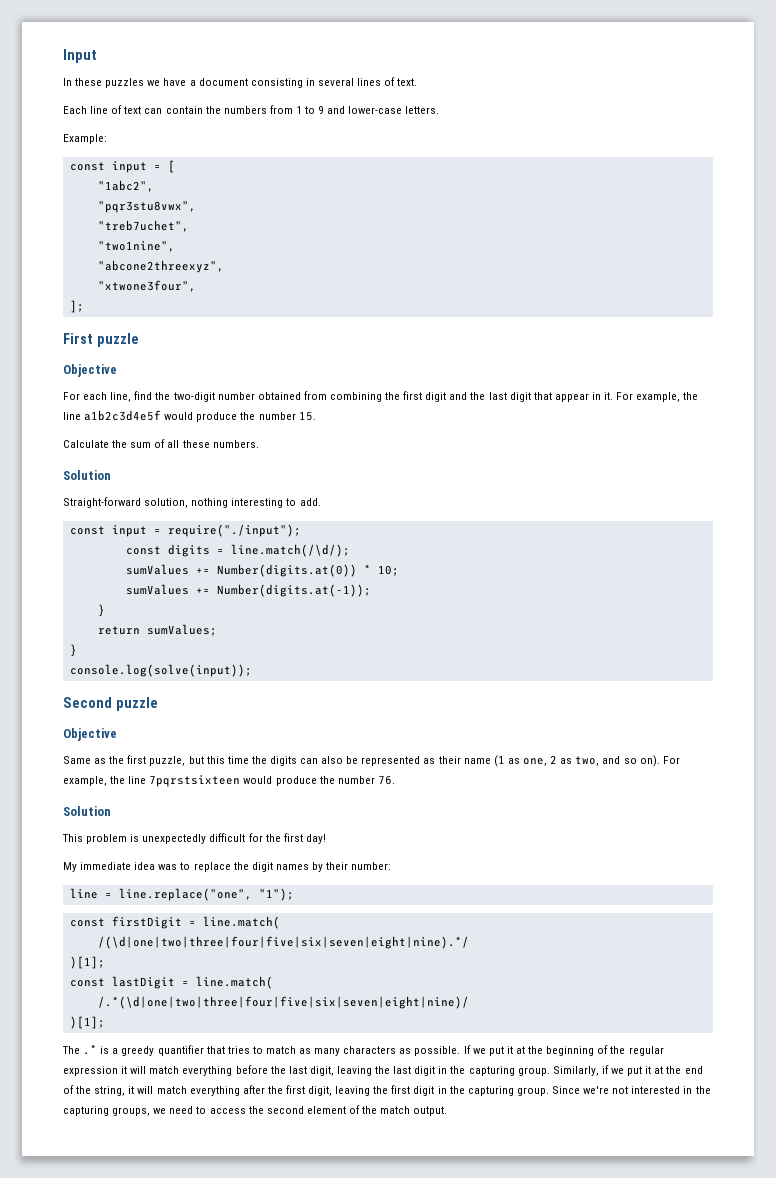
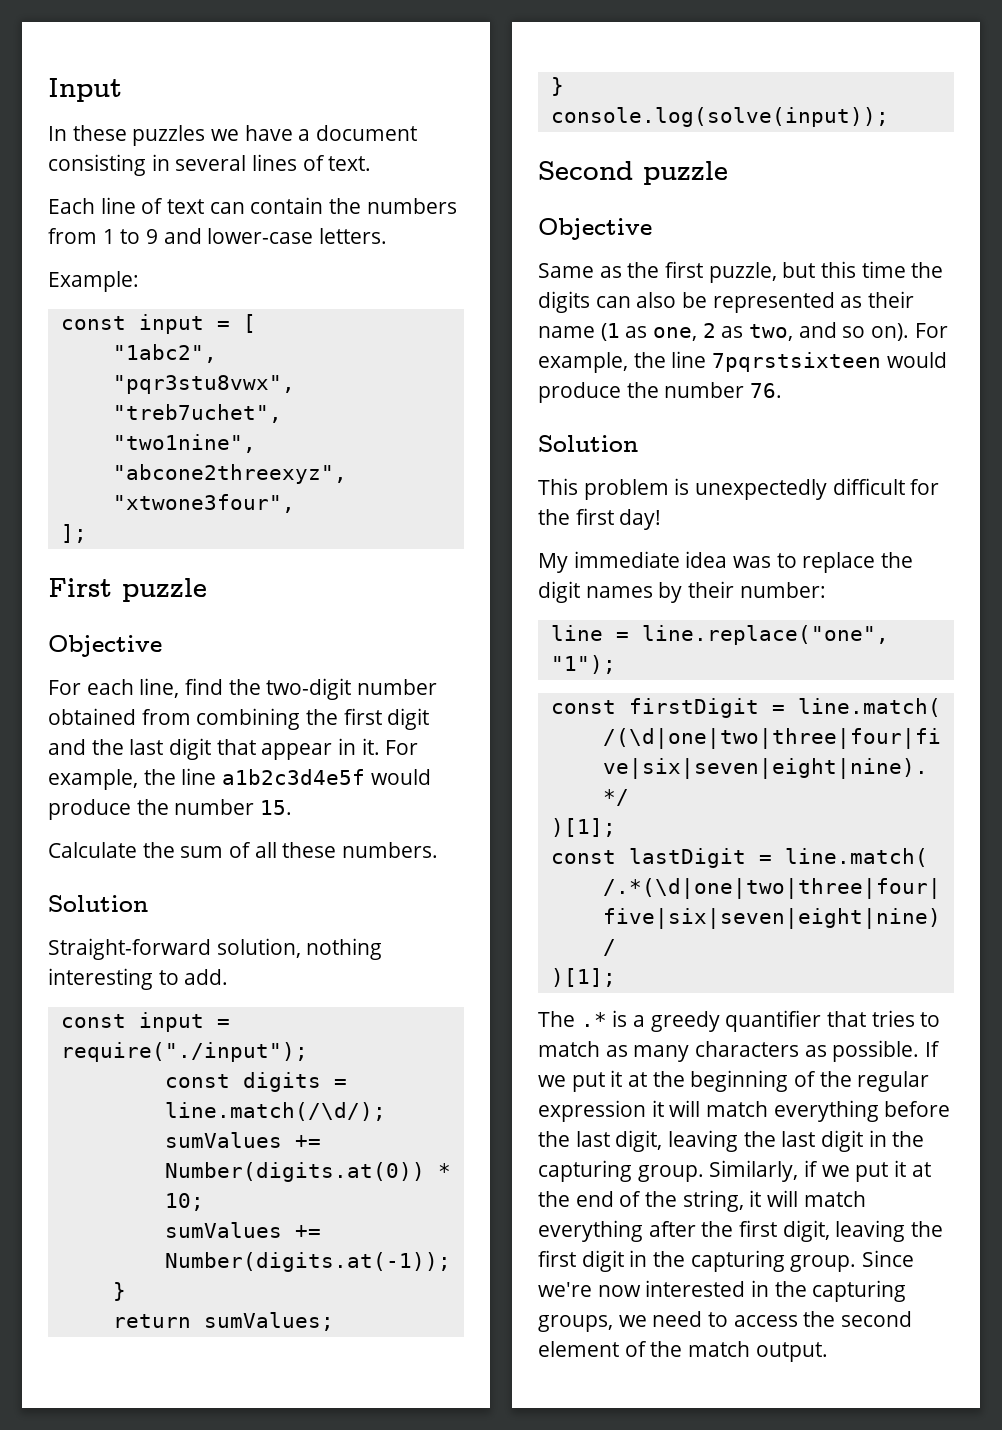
- Since we're not interested in the capturing groups, we need to access the second element of the match output.
+ Since we're now interested in the capturing groups, we need to access the second element of the match output.

